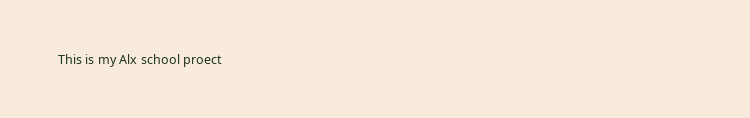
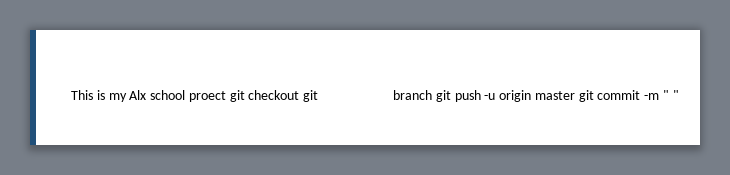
- This is my Alx school proect
+ This is my Alx school proect git checkout git branch git push -u origin master git commit -m " "

